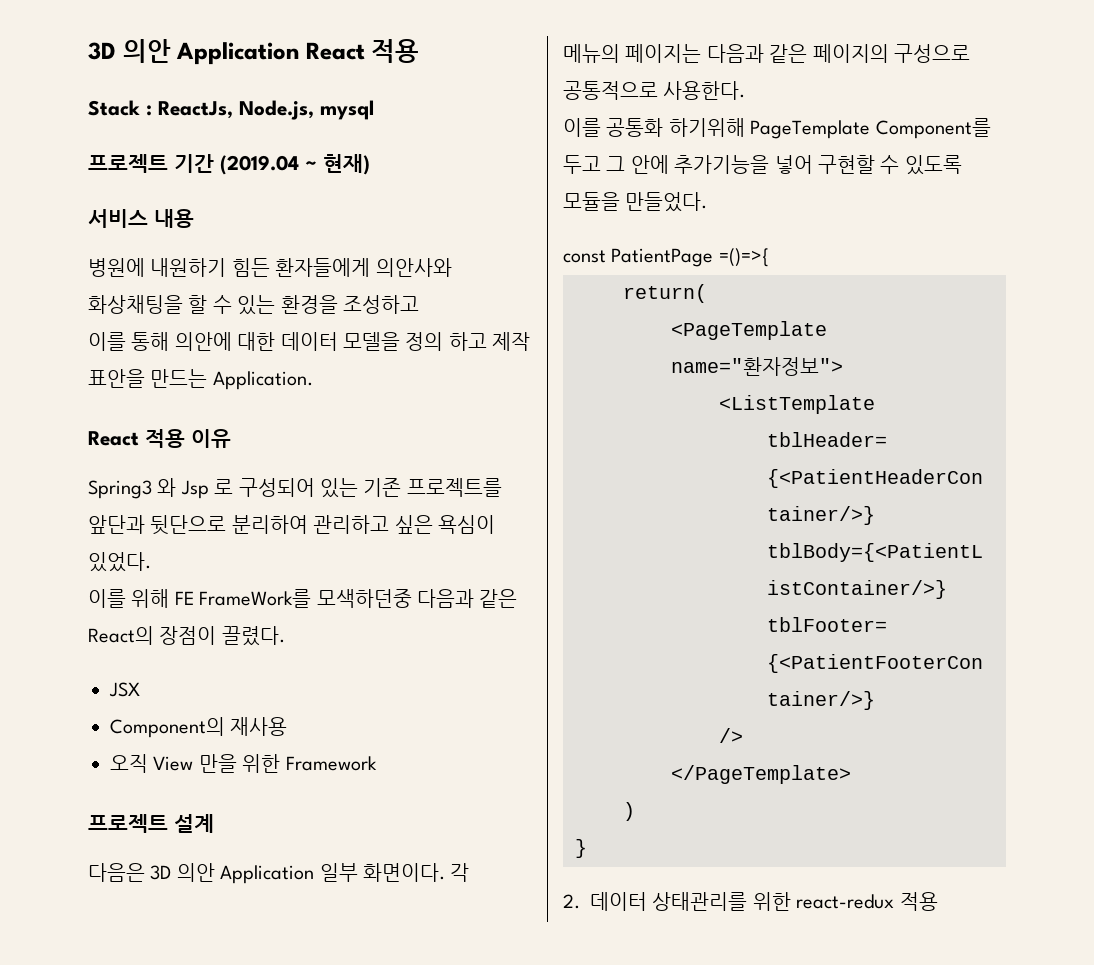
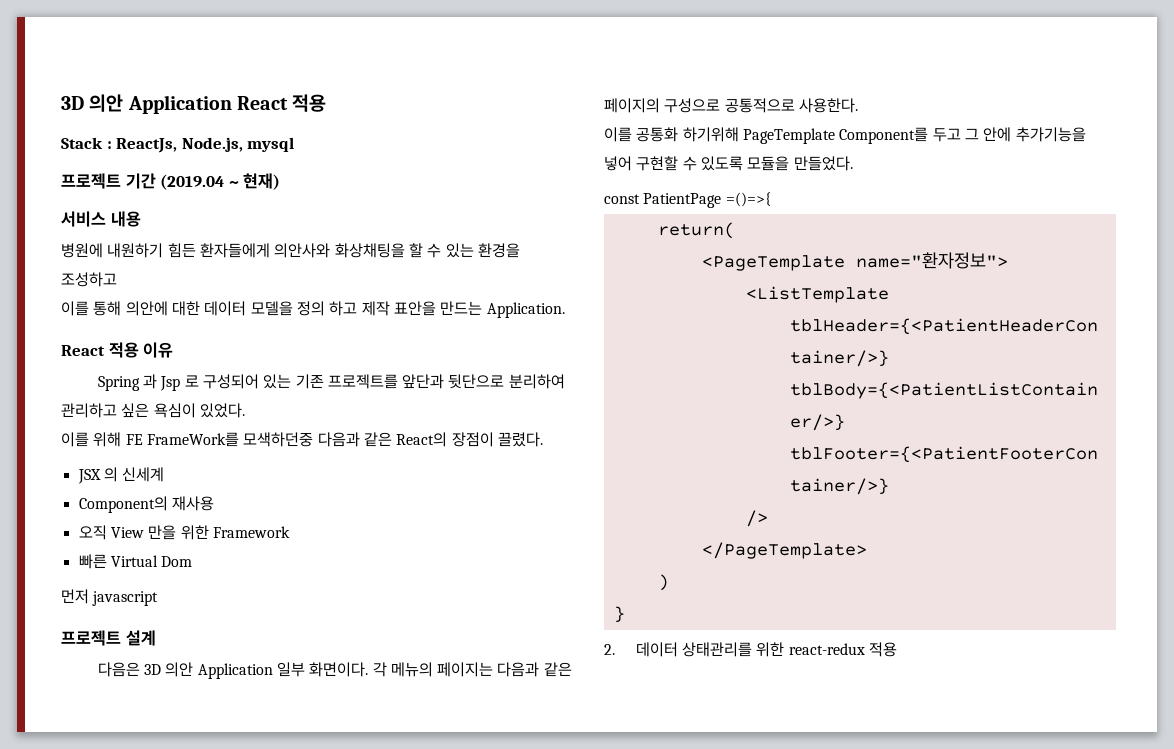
- Spring3 와 Jsp 로 구성되어 있는 기존 프로젝트를 앞단과 뒷단으로 분리하여 관리하고 싶은 욕심이 있었다.
+ Spring 과 Jsp 로 구성되어 있는 기존 프로젝트를 앞단과 뒷단으로 분리하여 관리하고 싶은 욕심이 있었다.
- JSX
+ JSX 의 신세계
+ 빠른 Virtual Dom
+ 먼저 javascript

